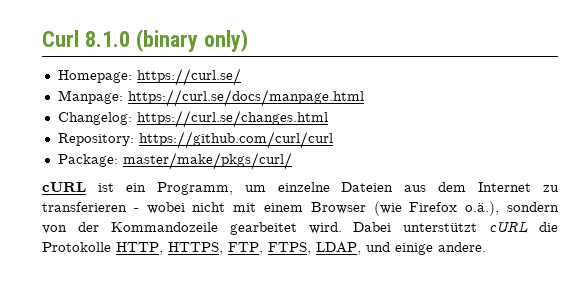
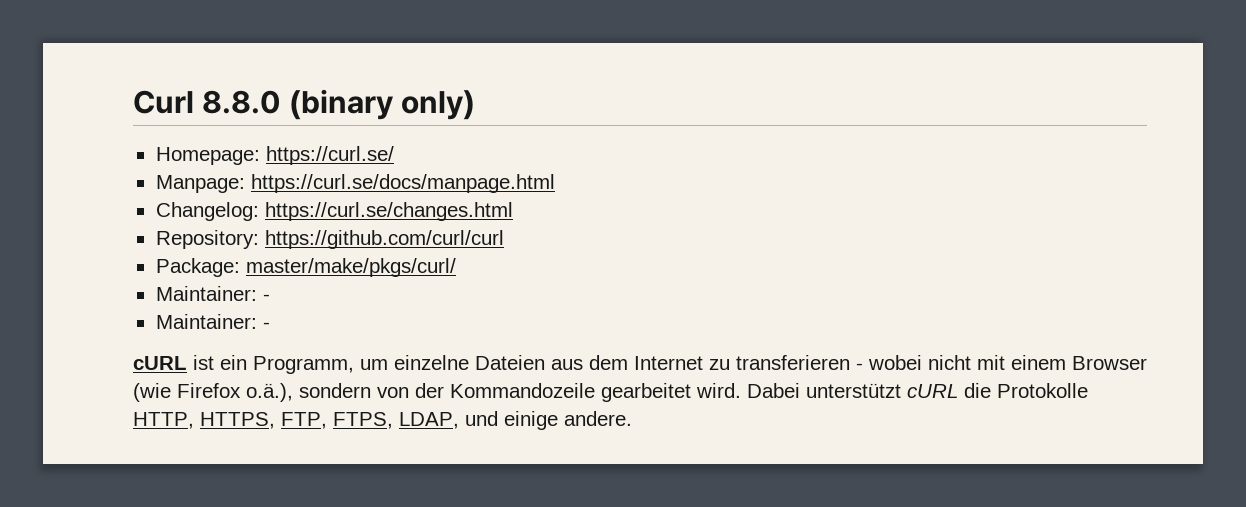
- Curl 8.1.0 (binary only)
+ Curl 8.8.0 (binary only)
  Package: master/make/pkgs/curl/
+ Maintainer: -
+ Maintainer: -

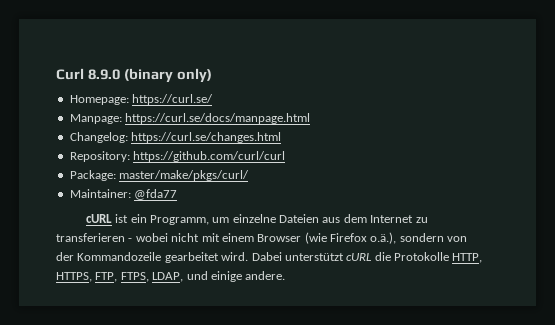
- Curl 8.8.0 (binary only)
+ Curl 8.9.0 (binary only)
  Package: master/make/pkgs/curl/
- Maintainer: -
- Maintainer: -
+ Maintainer: @fda77

